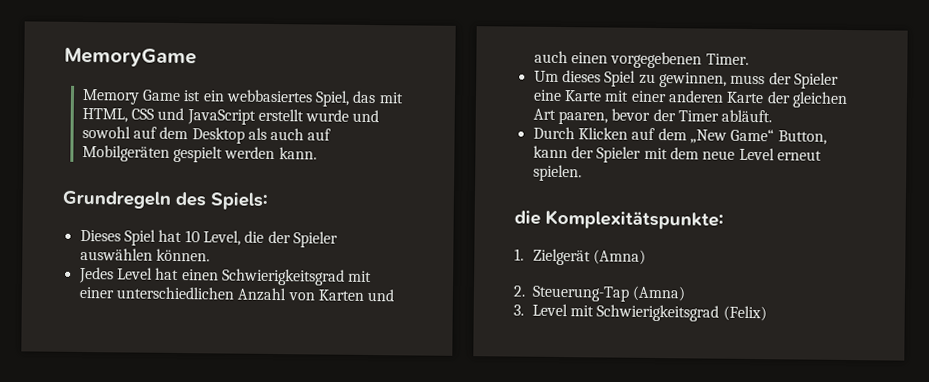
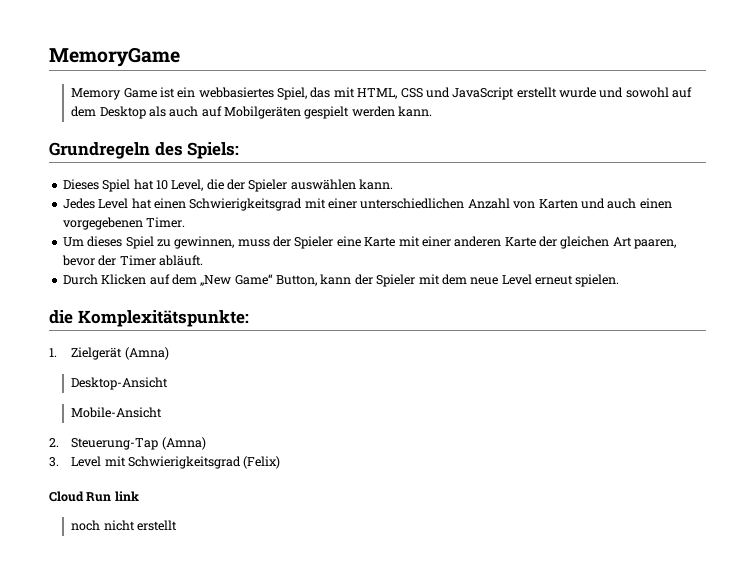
- Dieses Spiel hat 10 Level, die der Spieler auswählen können.
+ Dieses Spiel hat 10 Level, die der Spieler auswählen kann.
+ Desktop-Ansicht
+ Mobile-Ansicht
+ Cloud Run link
+ noch nicht erstellt

